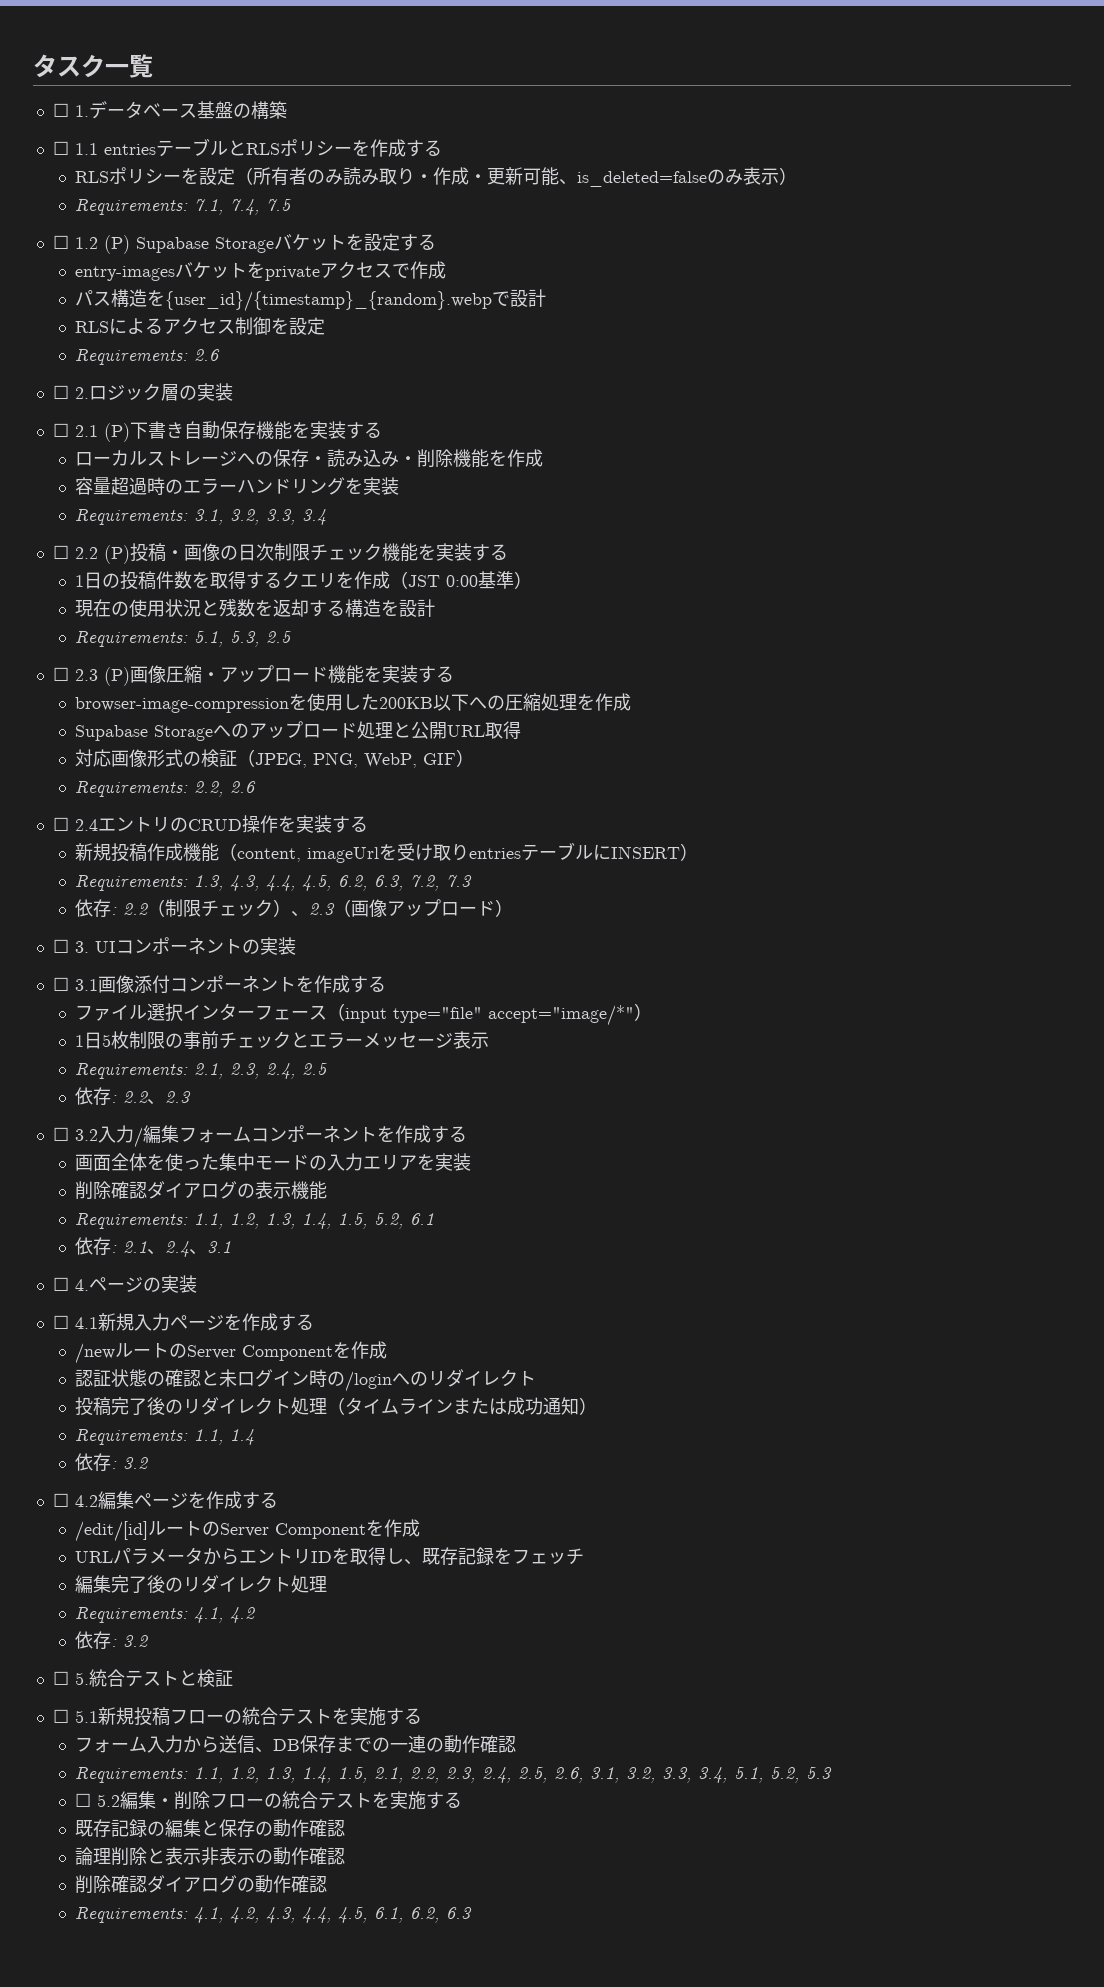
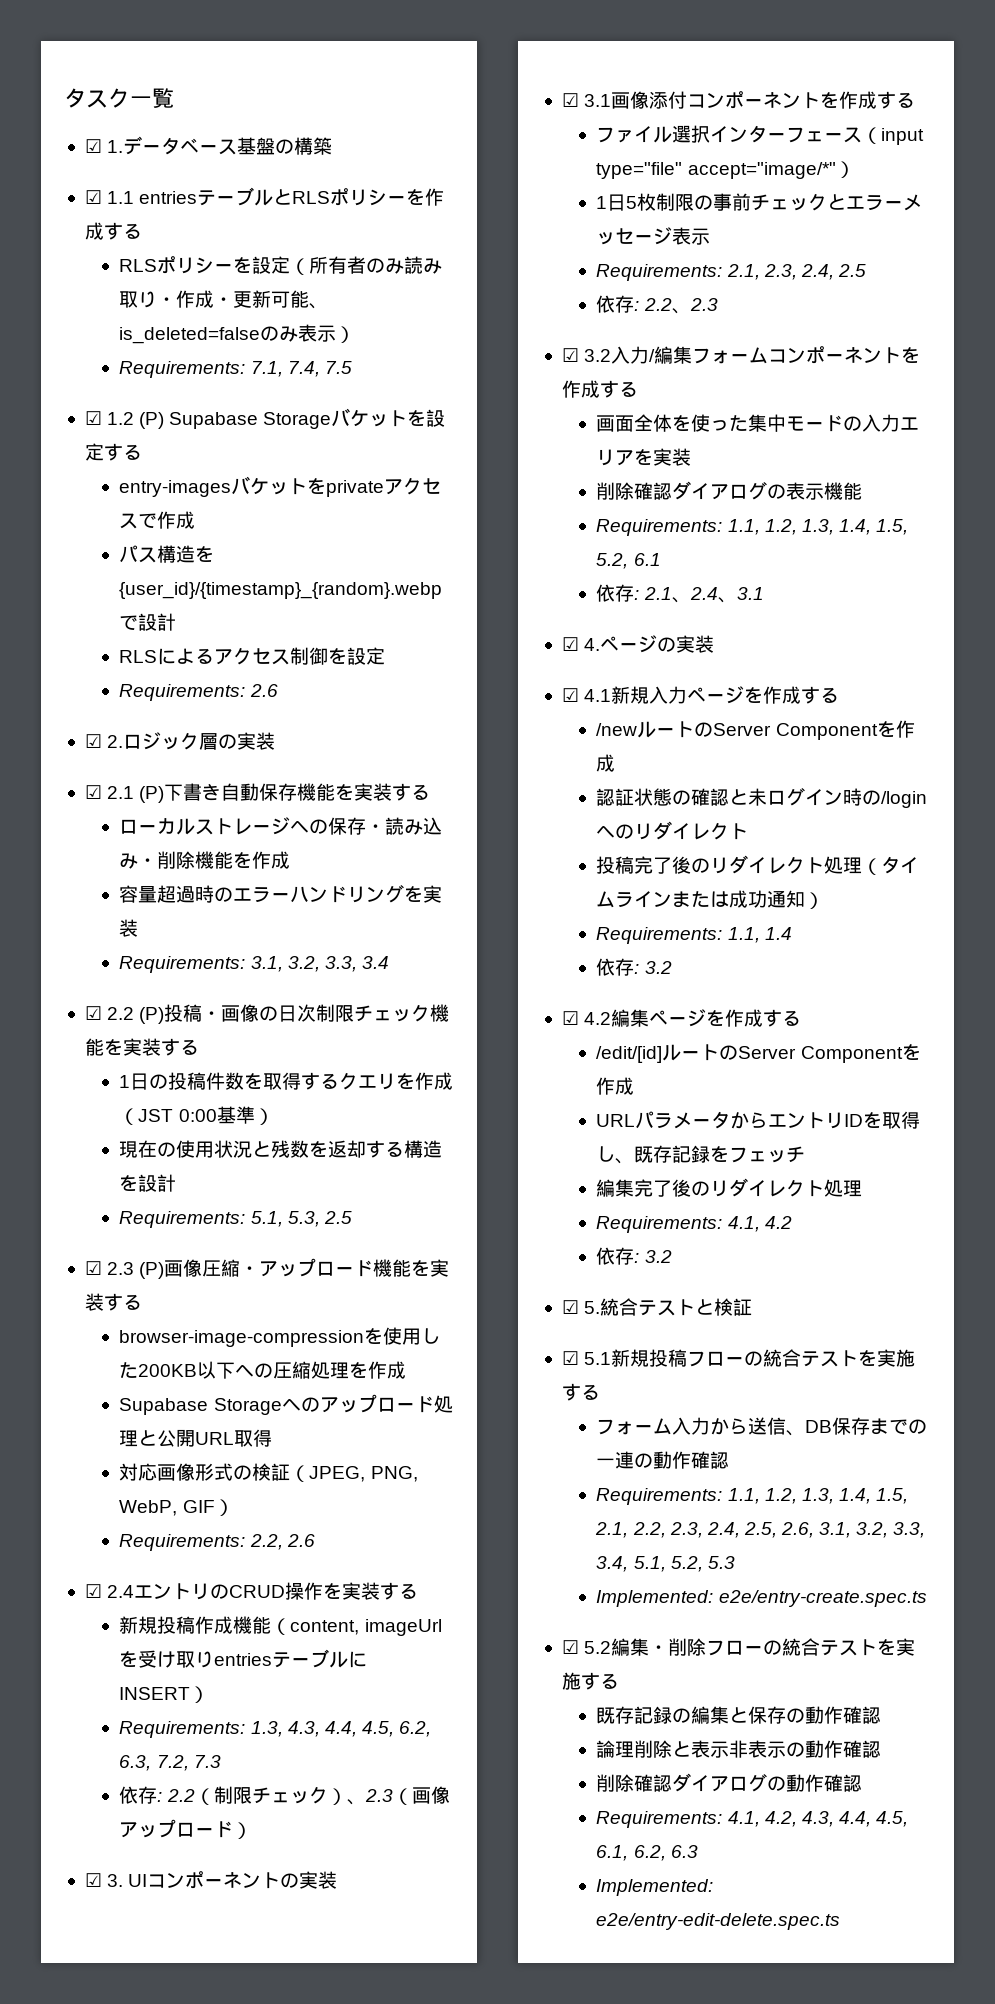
- ☐ 1.データベース基盤の構築
+ ☑ 1.データベース基盤の構築
- ☐ 1.1 entriesテーブルとRLSポリシーを作成する
+ ☑ 1.1 entriesテーブルとRLSポリシーを作成する
- ☐ 1.2 (P) Supabase Storageバケットを設定する
+ ☑ 1.2 (P) Supabase Storageバケットを設定する
- ☐ 2.ロジック層の実装
+ ☑ 2.ロジック層の実装
- ☐ 2.1 (P)下書き自動保存機能を実装する
+ ☑ 2.1 (P)下書き自動保存機能を実装する
- ☐ 2.2 (P)投稿・画像の日次制限チェック機能を実装する
+ ☑ 2.2 (P)投稿・画像の日次制限チェック機能を実装する
- ☐ 2.3 (P)画像圧縮・アップロード機能を実装する
+ ☑ 2.3 (P)画像圧縮・アップロード機能を実装する
- ☐ 2.4エントリのCRUD操作を実装する
+ ☑ 2.4エントリのCRUD操作を実装する
- ☐ 3. UIコンポーネントの実装
+ ☑ 3. UIコンポーネントの実装
- ☐ 3.1画像添付コンポーネントを作成する
+ ☑ 3.1画像添付コンポーネントを作成する
- ☐ 3.2入力/編集フォームコンポーネントを作成する
+ ☑ 3.2入力/編集フォームコンポーネントを作成する
- ☐ 4.ページの実装
+ ☑ 4.ページの実装
- ☐ 4.1新規入力ページを作成する
+ ☑ 4.1新規入力ページを作成する
- ☐ 4.2編集ページを作成する
+ ☑ 4.2編集ページを作成する
- ☐ 5.統合テストと検証
+ ☑ 5.統合テストと検証
- ☐ 5.1新規投稿フローの統合テストを実施する
+ ☑ 5.1新規投稿フローの統合テストを実施する
- ☐ 5.2編集・削除フローの統合テストを実施する
+ Implemented: e2e/entry-create.spec.ts
+ ☑ 5.2編集・削除フローの統合テストを実施する
+ Implemented: e2e/entry-edit-delete.spec.ts

